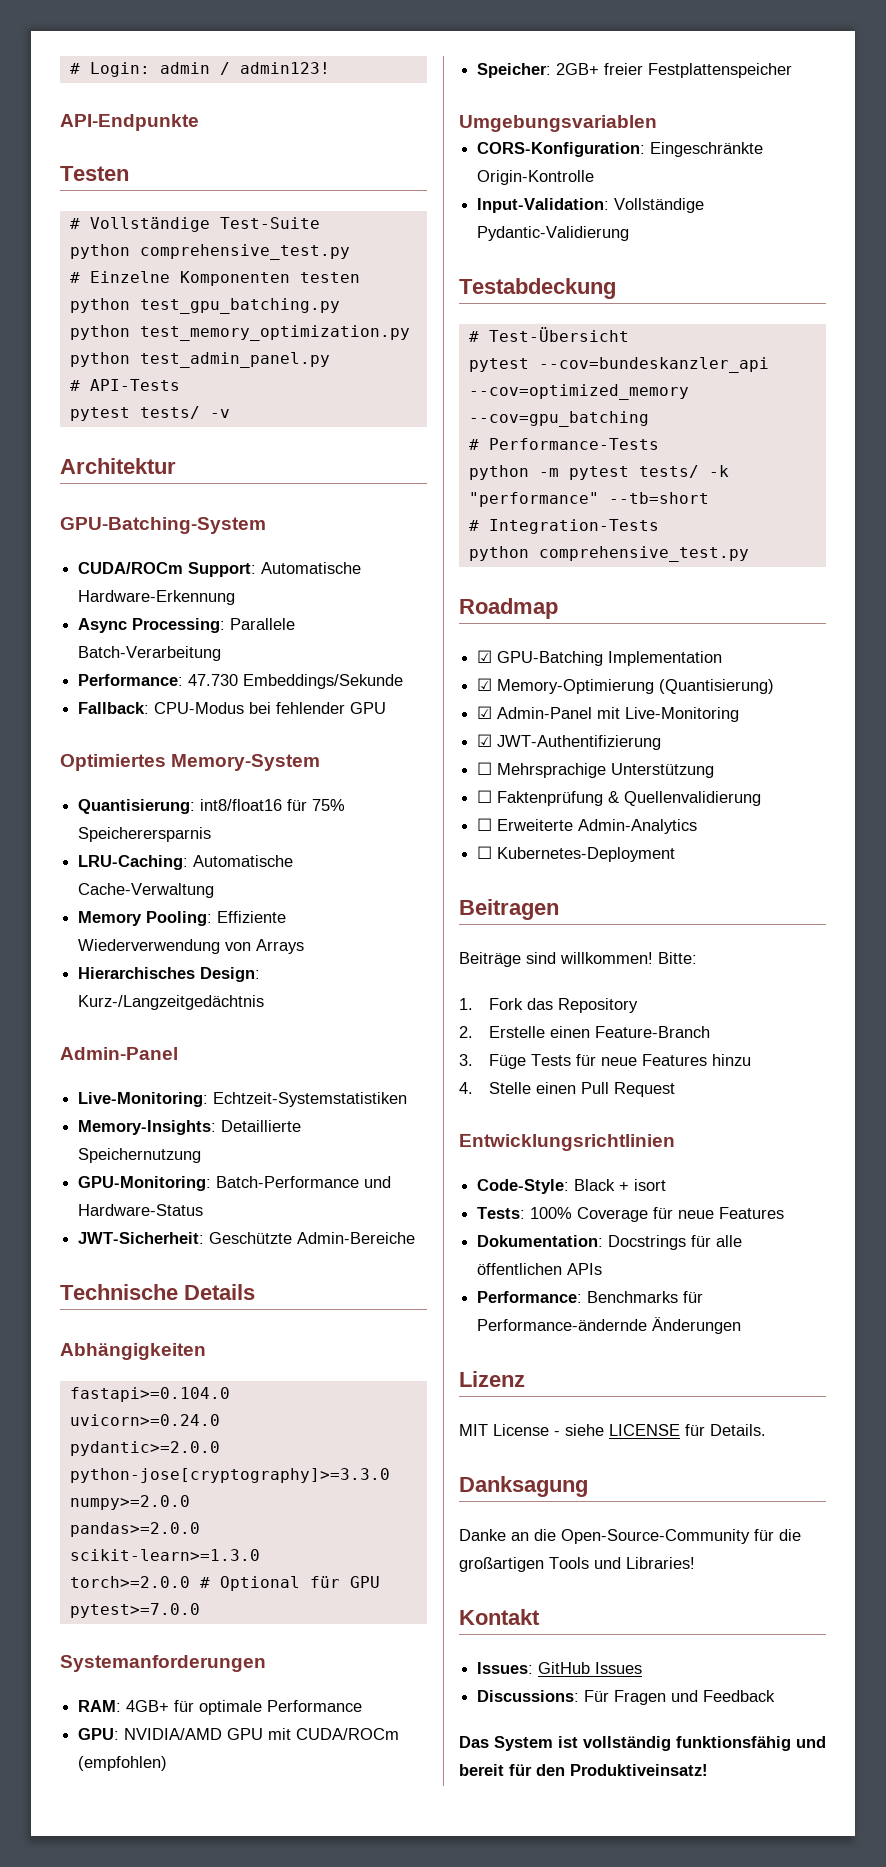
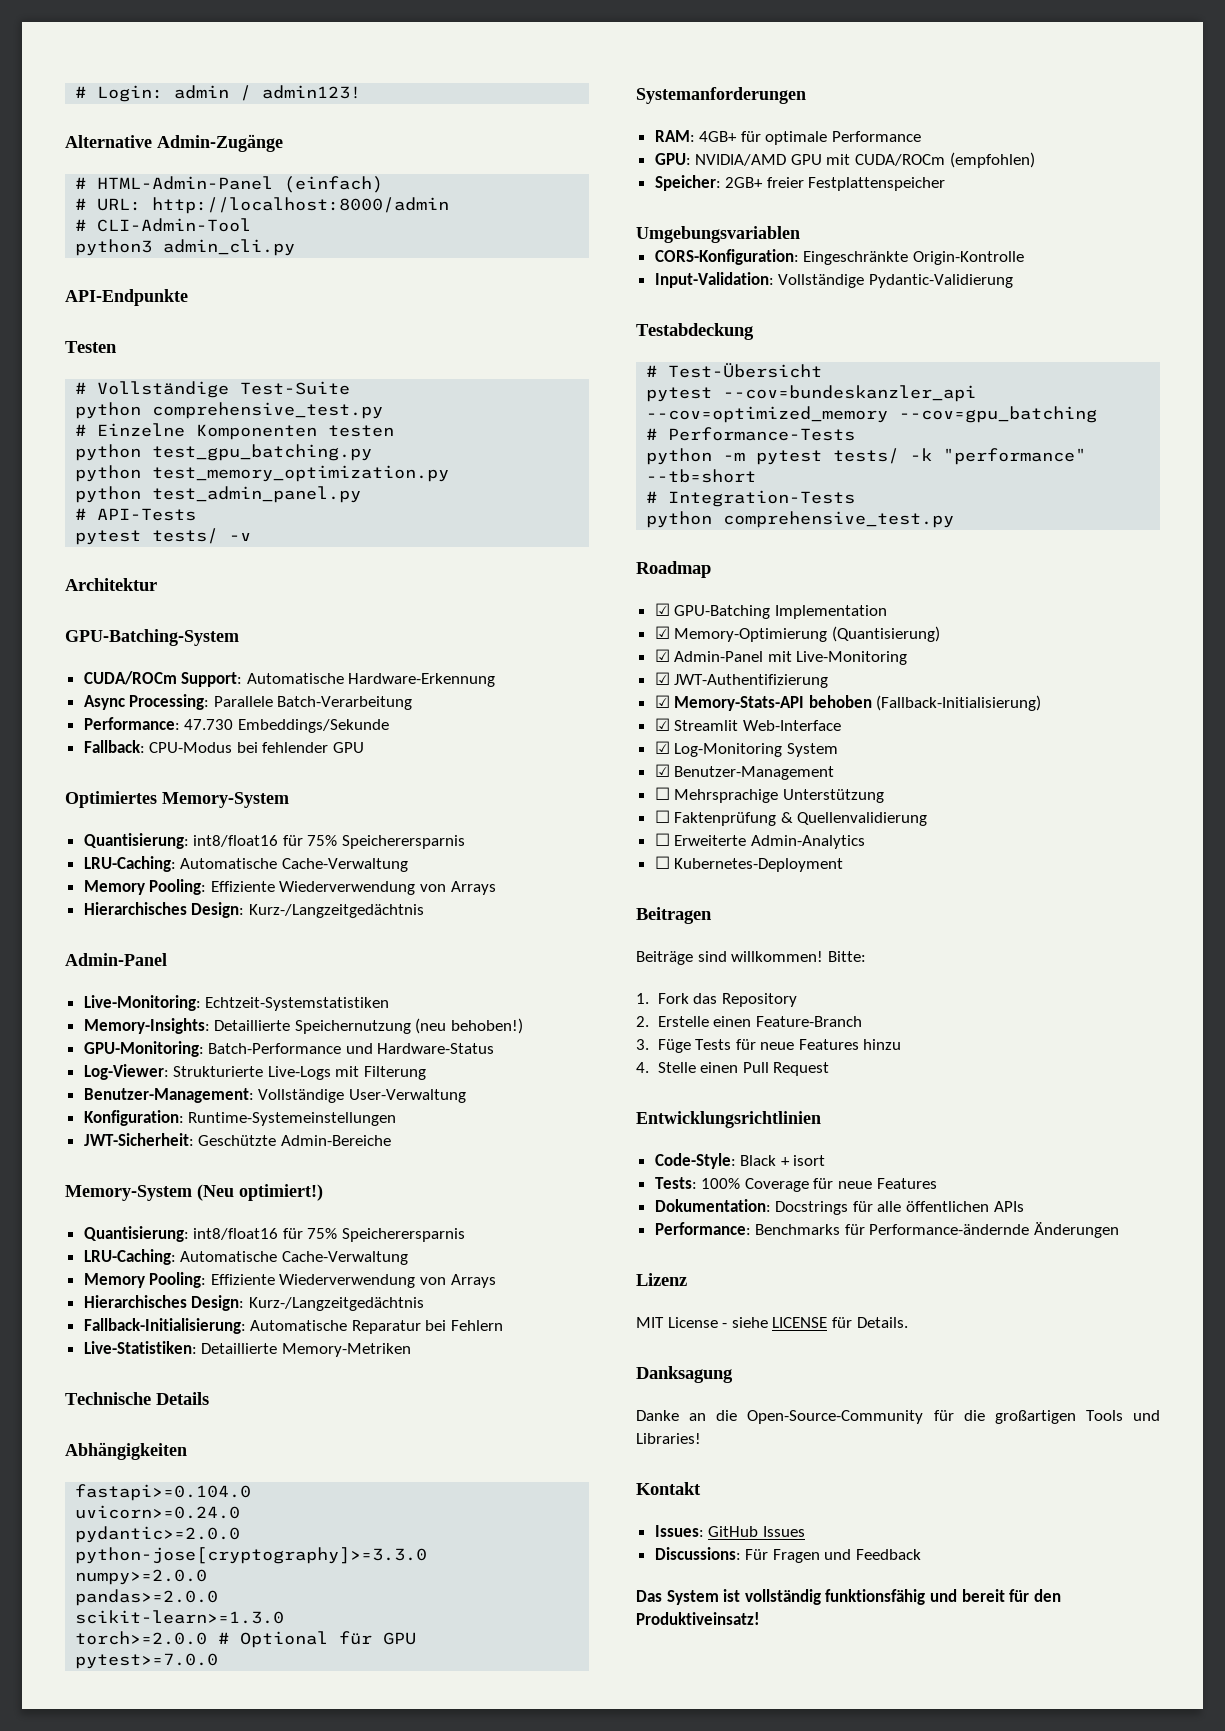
+ Alternative Admin-Zugänge
+ # HTML-Admin-Panel (einfach)
+ # URL: http://localhost:8000/admin
+ # CLI-Admin-Tool
+ python3 admin_cli.py
- Memory-Insights: Detaillierte Speichernutzung
+ Memory-Insights: Detaillierte Speichernutzung (neu behoben!)
+ Log-Viewer: Strukturierte Live-Logs mit Filterung
+ Benutzer-Management: Vollständige User-Verwaltung
+ Konfiguration: Runtime-Systemeinstellungen
  JWT-Sicherheit: Geschützte Admin-Bereiche
+ Memory-System (Neu optimiert!)
+ Quantisierung: int8/float16 für 75% Speicherersparnis
+ LRU-Caching: Automatische Cache-Verwaltung
+ Memory Pooling: Effiziente Wiederverwendung von Arrays
+ Hierarchisches Design: Kurz-/Langzeitgedächtnis
+ Fallback-Initialisierung: Automatische Reparatur bei Fehlern
+ Live-Statistiken: Detaillierte Memory-Metriken
+ ☑ Memory-Stats-API behoben (Fallback-Initialisierung)
+ ☑ Streamlit Web-Interface
+ ☑ Log-Monitoring System
+ ☑ Benutzer-Management

